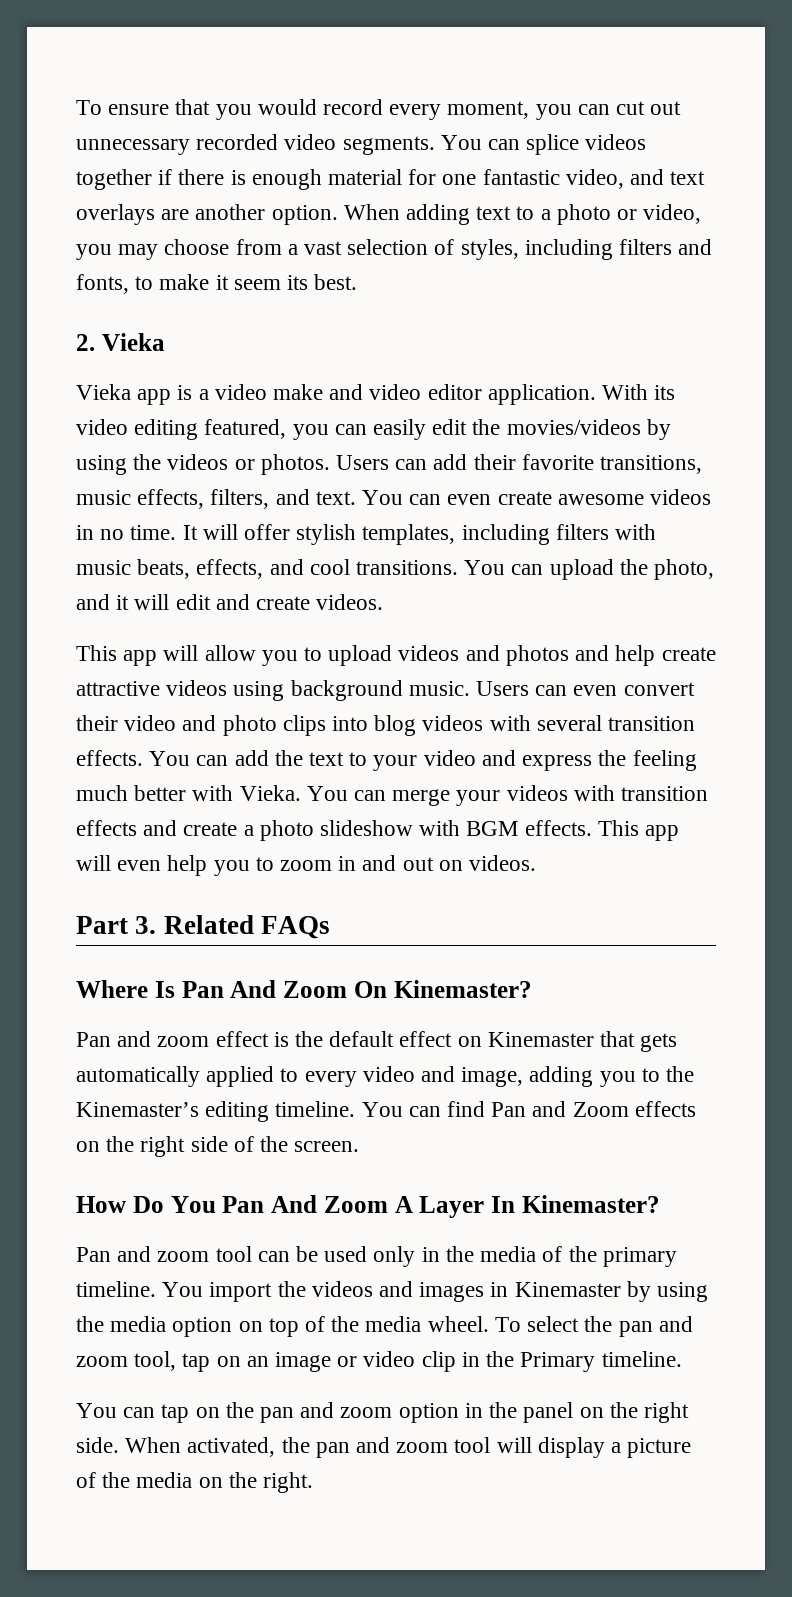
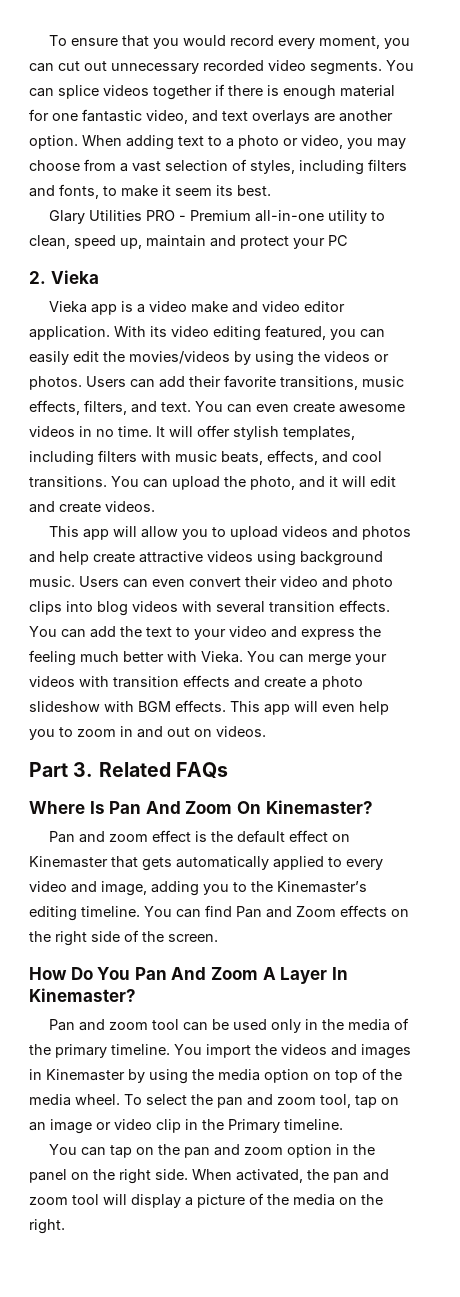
+ Glary Utilities PRO - Premium all-in-one utility to clean, speed up, maintain and protect your PC

